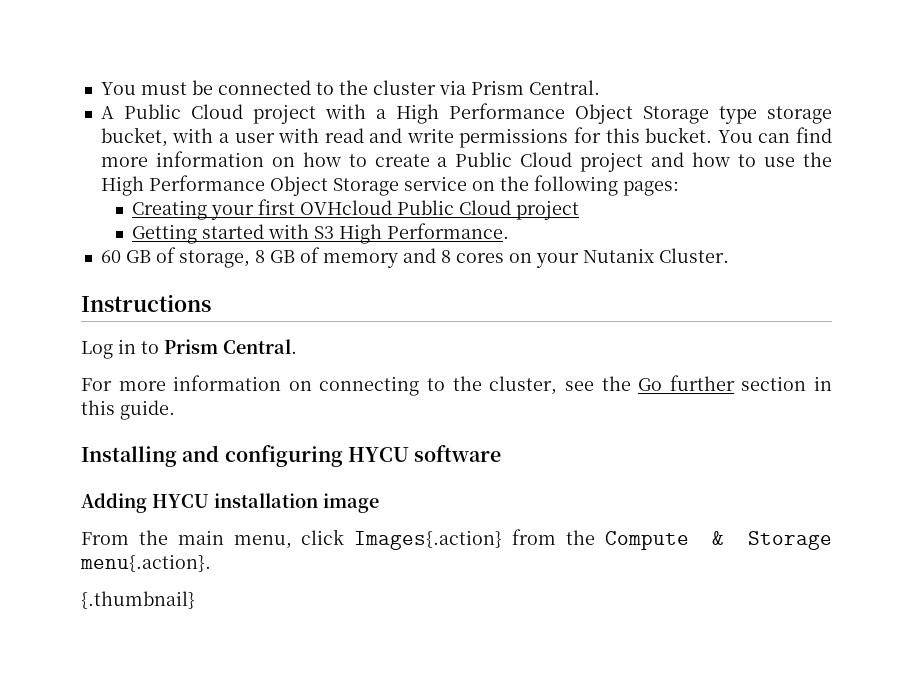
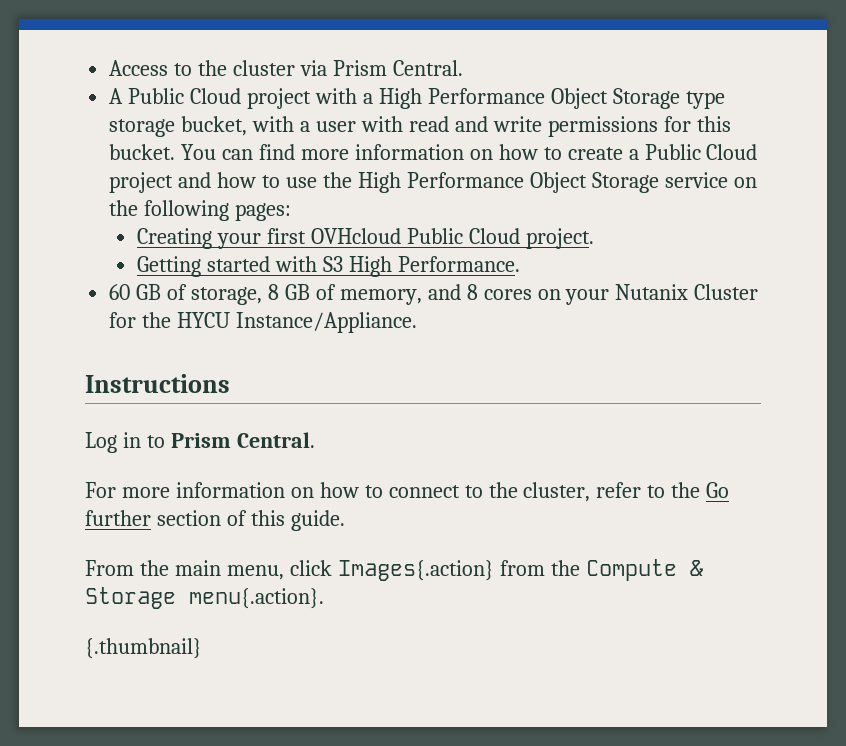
- You must be connected to the cluster via Prism Central.
+ Access to the cluster via Prism Central.
- Creating your first OVHcloud Public Cloud project
+ Creating your first OVHcloud Public Cloud project.
- 60 GB of storage, 8 GB of memory and 8 cores on your Nutanix Cluster.
+ 60 GB of storage, 8 GB of memory, and 8 cores on your Nutanix Cluster for the HYCU Instance/Appliance.
- For more information on connecting to the cluster, see the Go further section in this guide.
+ For more information on how to connect to the cluster, refer to the Go further section of this guide.
- Installing and configuring HYCU software
- Adding HYCU installation image

